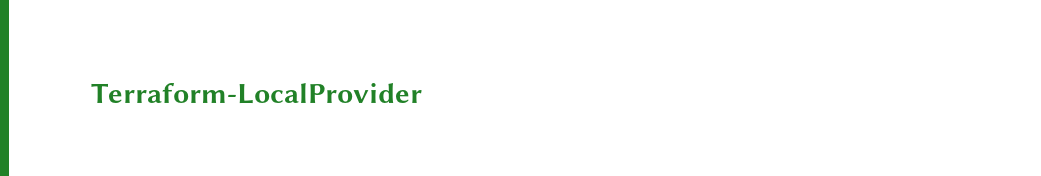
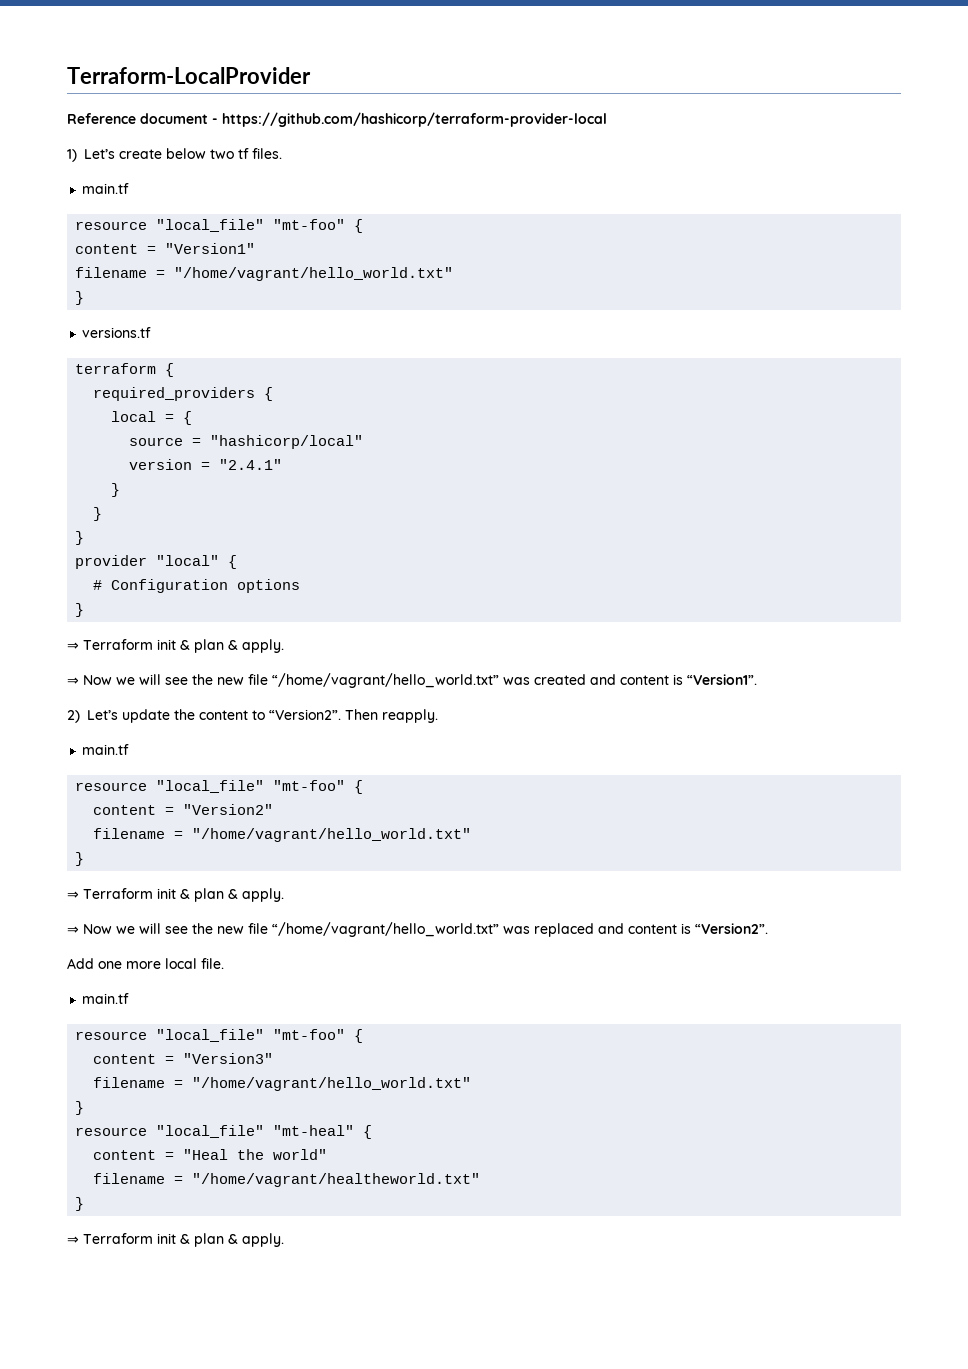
+ Reference document - https://github.com/hashicorp/terraform-provider-local
+ 1) Let’s create below two tf files.
+ main.tf
+ resource "local_file" "mt-foo" {
+ content = "Version1"
+ filename = "/home/vagrant/hello_world.txt"
+ }
+ versions.tf
+ terraform {
+ required_providers {
+ local = {
+ source = "hashicorp/local"
+ version = "2.4.1"
+ }
+ }
+ }
+ provider "local" {
+ # Configuration options
+ }
+ ⇒ Terraform init & plan & apply.
+ ⇒ Now we will see the new file “/home/vagrant/hello_world.txt” was created and content is “Version1”.
+ 2) Let’s update the content to “Version2”. Then reapply.
+ main.tf
+ resource "local_file" "mt-foo" {
+ content = "Version2"
+ filename = "/home/vagrant/hello_world.txt"
+ }
+ ⇒ Terraform init & plan & apply.
+ ⇒ Now we will see the new file “/home/vagrant/hello_world.txt” was replaced and content is “Version2”.
+ Add one more local file.
+ main.tf
+ resource "local_file" "mt-foo" {
+ content = "Version3"
+ filename = "/home/vagrant/hello_world.txt"
+ }
+ resource "local_file" "mt-heal" {
+ content = "Heal the world"
+ filename = "/home/vagrant/healtheworld.txt"
+ }
+ ⇒ Terraform init & plan & apply.

